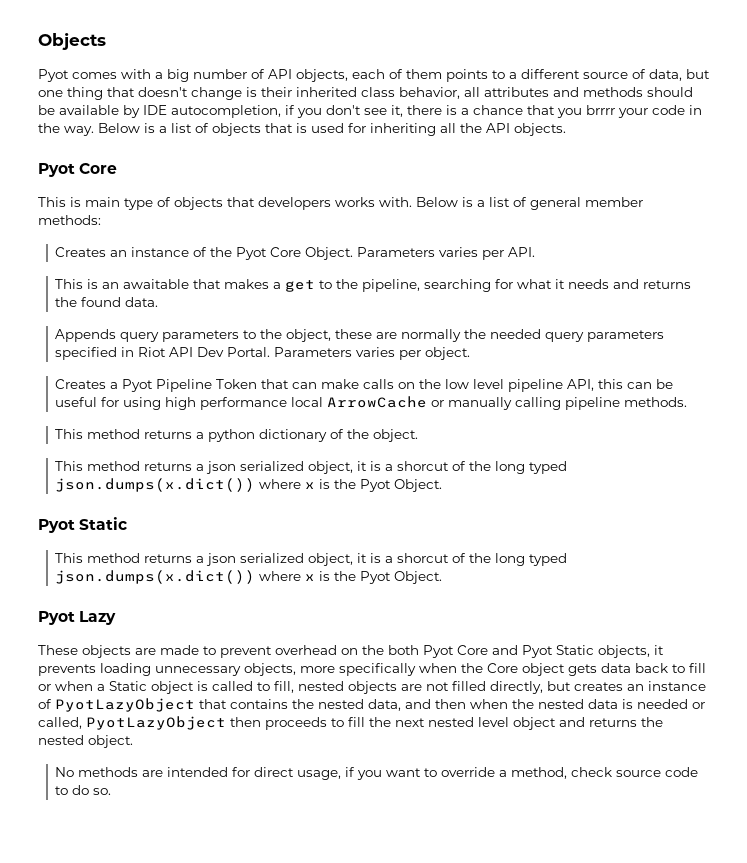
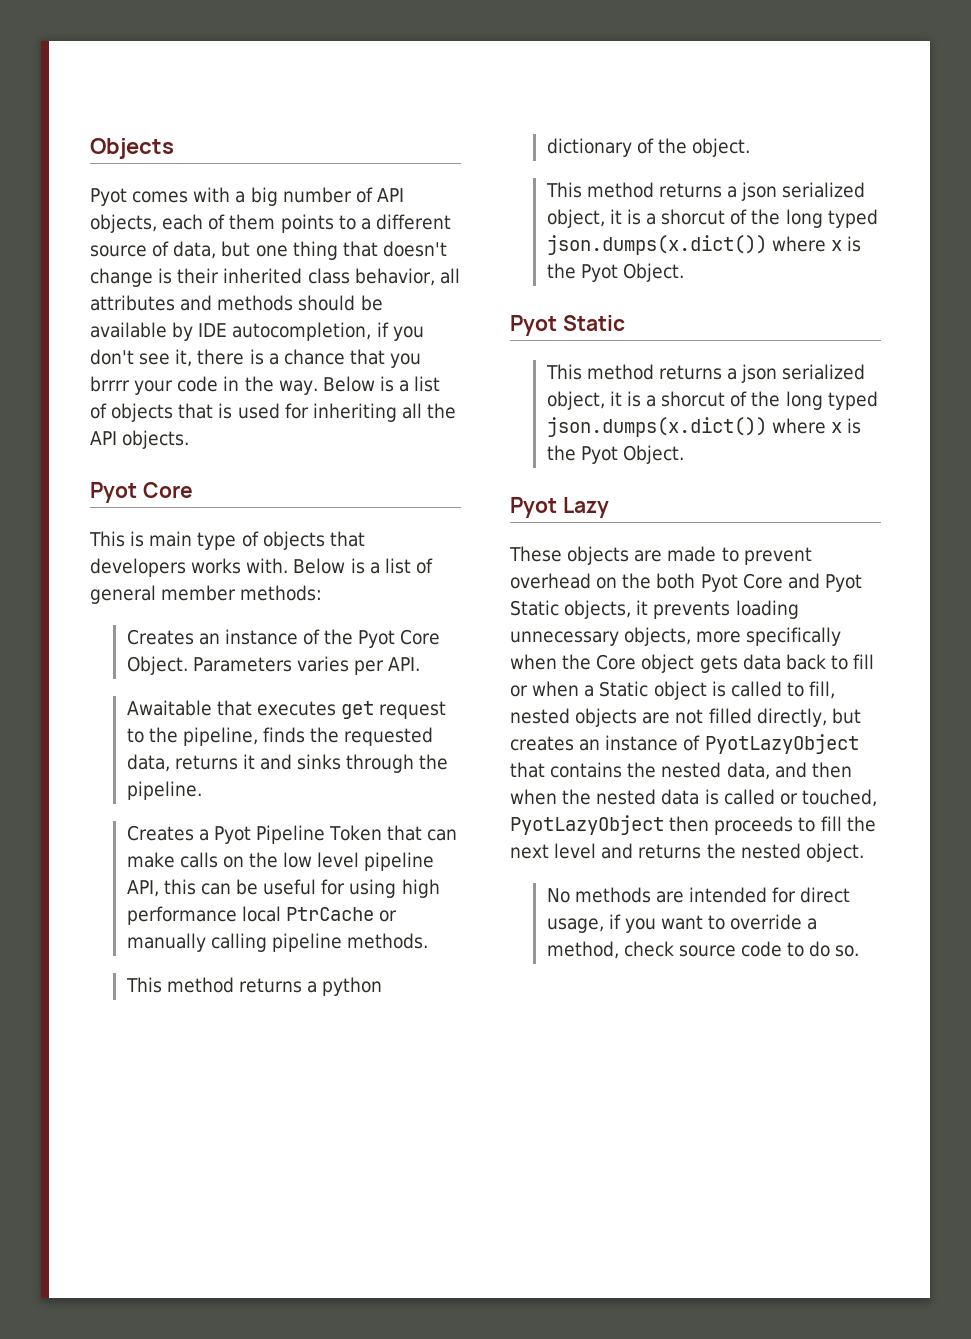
- This is an awaitable that makes a get to the pipeline, searching for what it needs and returns the found data.
- Appends query parameters to the object, these are normally the needed query parameters specified in Riot API Dev Portal. Parameters varies per object.
+ Awaitable that executes get request to the pipeline, finds the requested data, returns it and sinks through the pipeline.
- Creates a Pyot Pipeline Token that can make calls on the low level pipeline API, this can be useful for using high performance local ArrowCache or manually calling pipeline methods.
+ Creates a Pyot Pipeline Token that can make calls on the low level pipeline API, this can be useful for using high performance local PtrCache or manually calling pipeline methods.
- These objects are made to prevent overhead on the both Pyot Core and Pyot Static objects, it prevents loading unnecessary objects, more specifically when the Core object gets data back to fill or when a Static object is called to fill, nested objects are not filled directly, but creates an instance of PyotLazyObject that contains the nested data, and then when the nested data is needed or called, PyotLazyObject then proceeds to fill the next nested level object and returns the nested object.
+ These objects are made to prevent overhead on the both Pyot Core and Pyot Static objects, it prevents loading unnecessary objects, more specifically when the Core object gets data back to fill or when a Static object is called to fill, nested objects are not filled directly, but creates an instance of PyotLazyObject that contains the nested data, and then when the nested data is called or touched, PyotLazyObject then proceeds to fill the next level and returns the nested object.

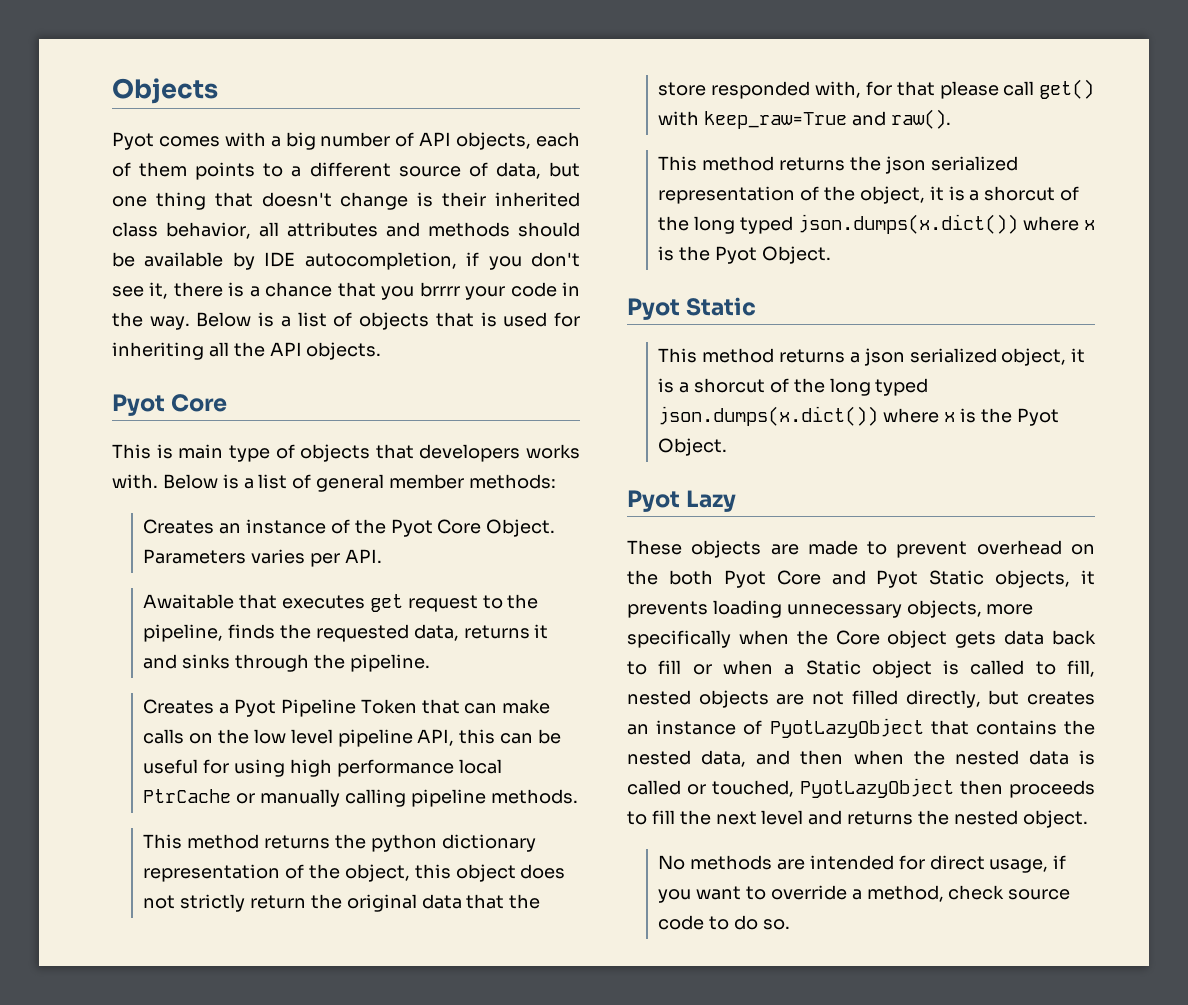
- This method returns a python dictionary of the object.
- This method returns a json serialized object, it is a shorcut of the long typed json.dumps(x.dict()) where x is the Pyot Object.
+ This method returns the python dictionary representation of the object, this object does not strictly return the original data that the store responded with, for that please call get() with keep_raw=True and raw().
+ This method returns the json serialized representation of the object, it is a shorcut of the long typed json.dumps(x.dict()) where x is the Pyot Object.

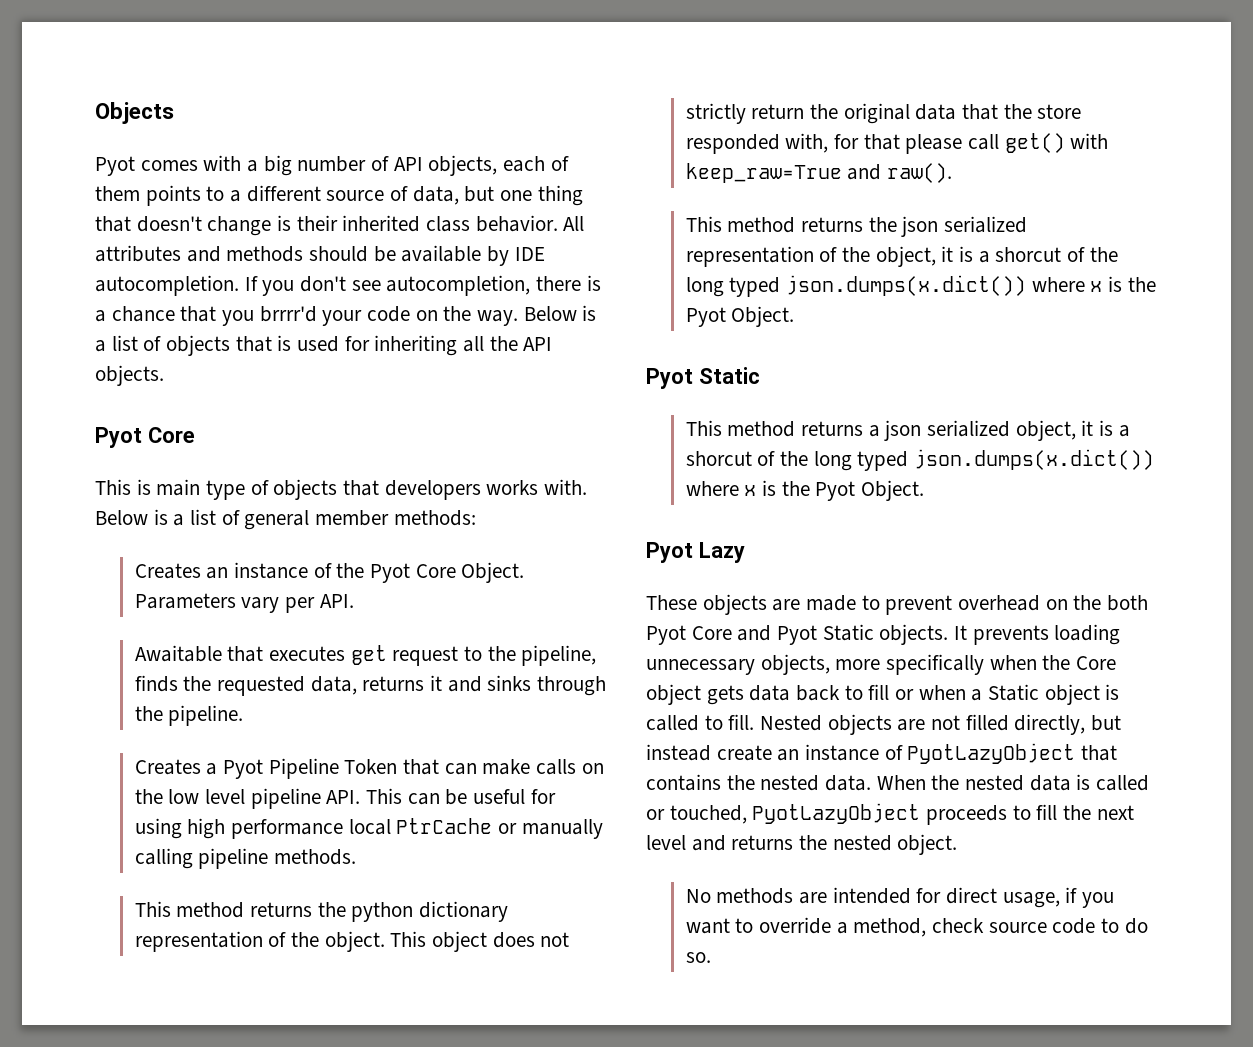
- Pyot comes with a big number of API objects, each of them points to a different source of data, but one thing that doesn't change is their inherited class behavior, all attributes and methods should be available by IDE autocompletion, if you don't see it, there is a chance that you brrrr your code in the way.
+ Pyot comes with a big number of API objects, each of them points to a different source of data, but one thing that doesn't change is their inherited class behavior. All attributes and methods should be available by IDE autocompletion. If you don't see autocompletion, there is a chance that you brrrr'd your code on the way.
- Parameters varies per API.
+ Parameters vary per API.
- Creates a Pyot Pipeline Token that can make calls on the low level pipeline API, this can be useful for using high performance local PtrCache or manually calling pipeline methods.
+ Creates a Pyot Pipeline Token that can make calls on the low level pipeline API. This can be useful for using high performance local PtrCache or manually calling pipeline methods.
- This method returns the python dictionary representation of the object, this object does not strictly return the original data that the store responded with, for that please call get() with keep_raw=True and raw().
+ This method returns the python dictionary representation of the object. This object does not strictly return the original data that the store responded with, for that please call get() with keep_raw=True and raw().
- These objects are made to prevent overhead on the both Pyot Core and Pyot Static objects, it prevents loading unnecessary objects, more specifically when the Core object gets data back to fill or when a Static object is called to fill, nested objects are not filled directly, but creates an instance of PyotLazyObject that contains the nested data, and then when the nested data is called or touched, PyotLazyObject then proceeds to fill the next level and returns the nested object.
+ These objects are made to prevent overhead on the both Pyot Core and Pyot Static objects. It prevents loading unnecessary objects, more specifically when the Core object gets data back to fill or when a Static object is called to fill. Nested objects are not filled directly, but instead create an instance of PyotLazyObject that contains the nested data. When the nested data is called or touched, PyotLazyObject proceeds to fill the next level and returns the nested object.

